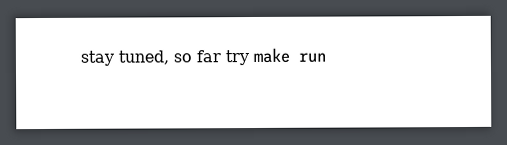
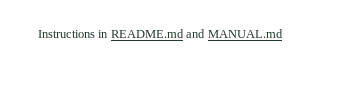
- stay tuned, so far try make run
+ Instructions in README.md and MANUAL.md

